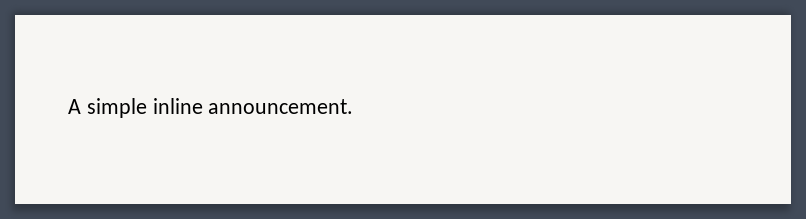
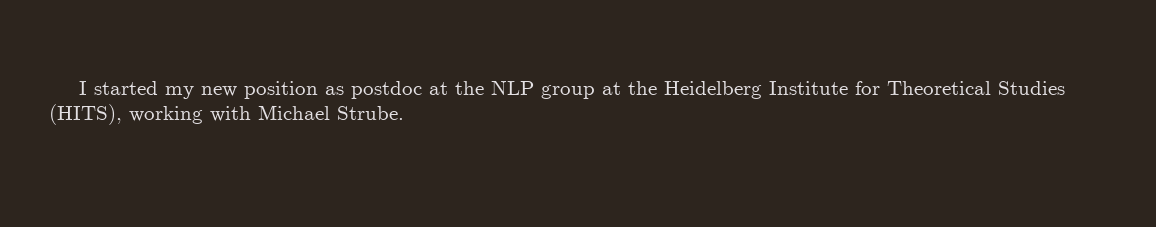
- A simple inline announcement.
+ I started my new position as postdoc at the NLP group at the Heidelberg Institute for Theoretical Studies (HITS), working with Michael Strube.

